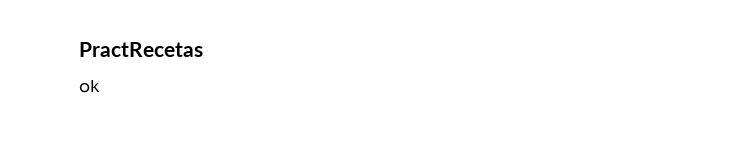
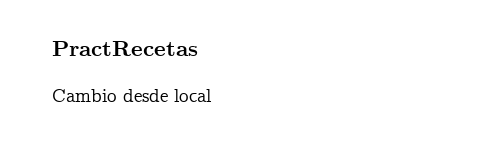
- ok
+ Cambio desde local

